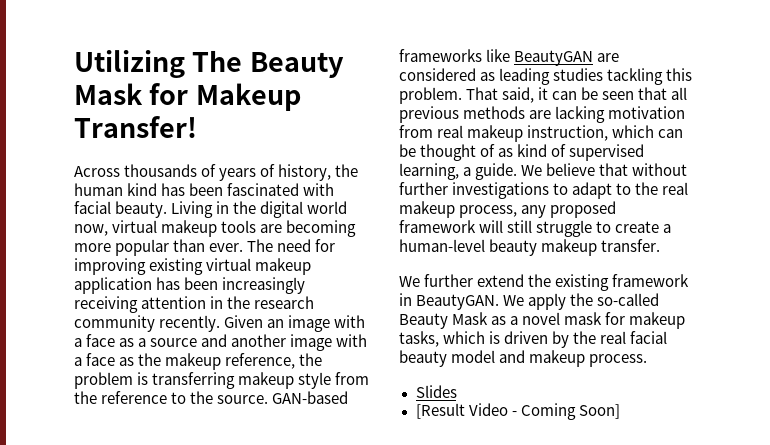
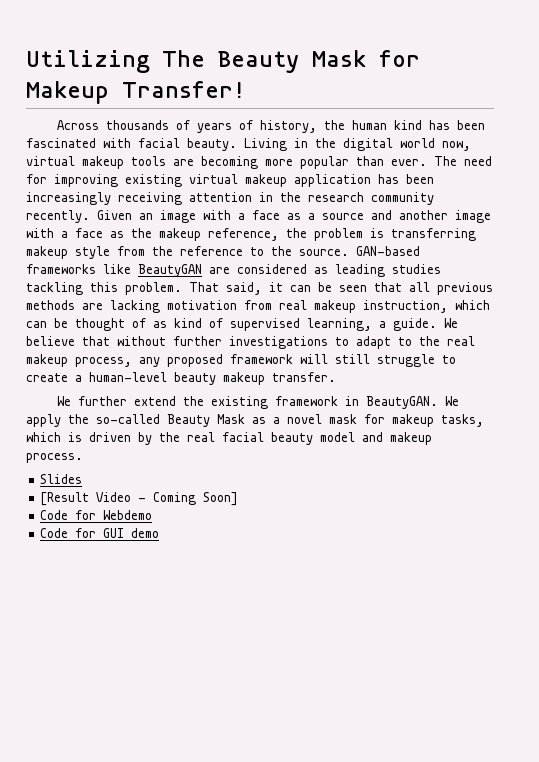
+ Code for Webdemo
+ Code for GUI demo

